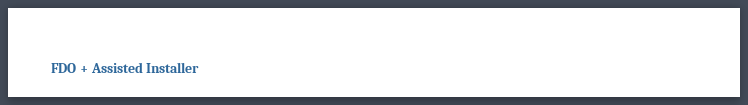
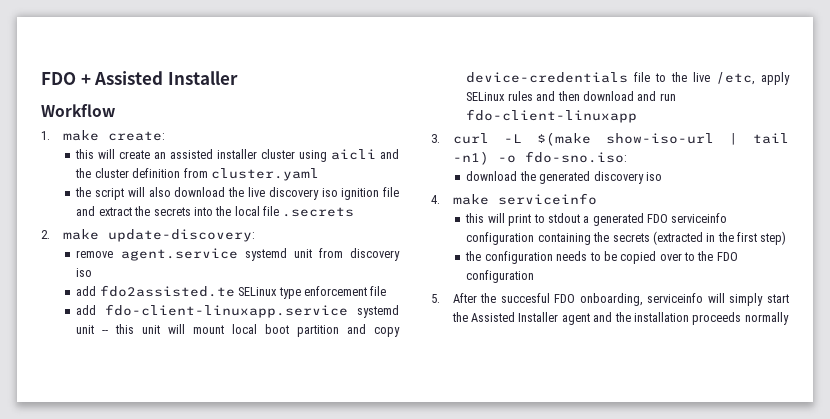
+ Workflow
+ 1. make create:
+ this will create an assisted installer cluster using aicli and the cluster definition from cluster.yaml
+ the script will also download the live discovery iso ignition file and extract the secrets into the local file .secrets
+ 2. make update-discovery:
+ remove agent.service systemd unit from discovery iso
+ add fdo2assisted.te SELinux type enforcement file
+ add fdo-client-linuxapp.service systemd unit -- this unit will mount local boot partition and copy device-credentials file to the live /etc, apply SELinux rules and then download and run fdo-client-linuxapp
+ 3. curl -L $(make show-iso-url | tail -n1) -o fdo-sno.iso:
+ download the generated discovery iso
+ 4. make serviceinfo
+ this will print to stdout a generated FDO serviceinfo configuration containing the secrets (extracted in the first step)
+ the configuration needs to be copied over to the FDO configuration
+ 5. After the succesful FDO onboarding, serviceinfo will simply start the Assisted Installer agent and the installation proceeds normally

